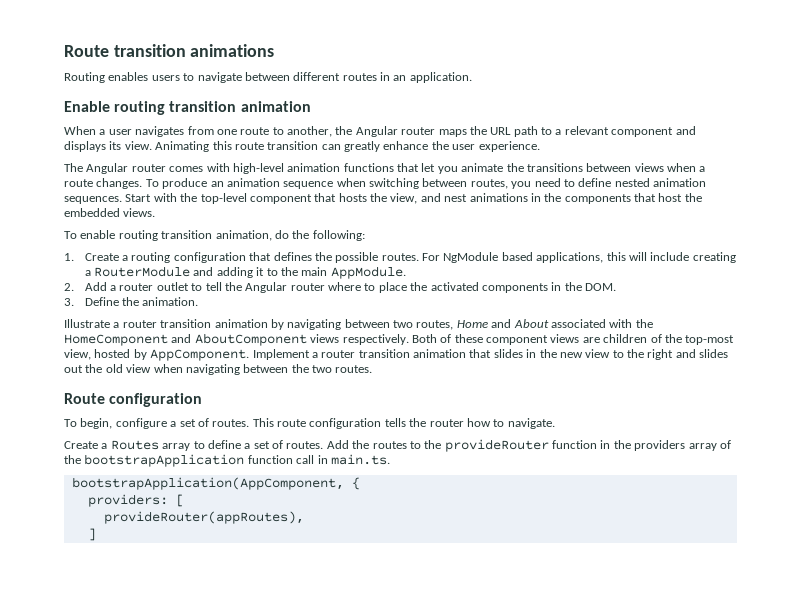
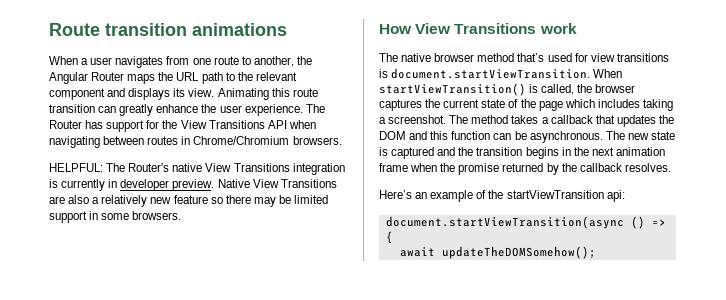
- Routing enables users to navigate between different routes in an application.
- Enable routing transition animation
- When a user navigates from one route to another, the Angular router maps the URL path to a relevant component and displays its view.
+ When a user navigates from one route to another, the Angular Router maps the URL path to the relevant component and displays its view.
- Animating this route transition can greatly enhance the user experience.
- The Angular router comes with high-level animation functions that let you animate the transitions between views when a route changes. To produce an animation sequence when switching between routes, you need to define nested animation sequences. Start with the top-level component that hosts the view, and nest animations in the components that host the embedded views.
- To enable routing transition animation, do the following:
- 1. Create a routing configuration that defines the possible routes. For NgModule based applications, this will include creating a RouterModule and adding it to the main AppModule.
- 2. Add a router outlet to tell the Angular router where to place the activated components in the DOM.
- 3. Define the animation.
- Illustrate a router transition animation by navigating between two routes, Home and About associated with the HomeComponent and AboutComponent views respectively. Both of these component views are children of the top-most view, hosted by AppComponent. Implement a router transition animation that slides in the new view to the right and slides out the old view when navigating between the two routes.
- Route configuration
- To begin, configure a set of routes. This route configuration tells the router how to navigate.
- Create a Routes array to define a set of routes. Add the routes to the provideRouter function in the providers array of the bootstrapApplication function call in main.ts.
- bootstrapApplication(AppComponent, {
- providers: [
- provideRouter(appRoutes),
- ]
+ Animating this route transition can greatly enhance the user experience. The Router has support for the View Transitions API when navigating between routes in Chrome/Chromium browsers.
+ HELPFUL: The Router's native View Transitions integration is currently in developer preview. Native View Transitions are also a relatively new feature so there may be limited support in some browsers.
+ How View Transitions work
+ The native browser method that’s used for view transitions is document.startViewTransition. When startViewTransition() is called, the browser captures the current state of the page which includes taking a screenshot. The method takes a callback that updates the DOM and this function can be asynchronous. The new state is captured and the transition begins in the next animation frame when the promise returned by the callback resolves.
+ Here’s an example of the startViewTransition api:
+ document.startViewTransition(async () => {
+ await updateTheDOMSomehow();

